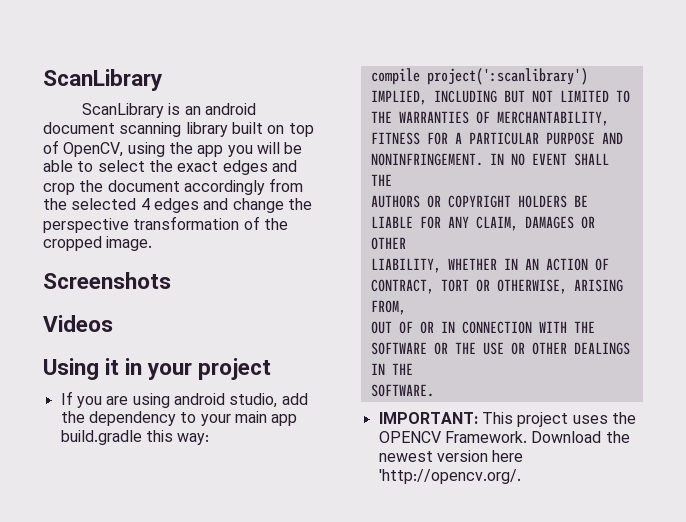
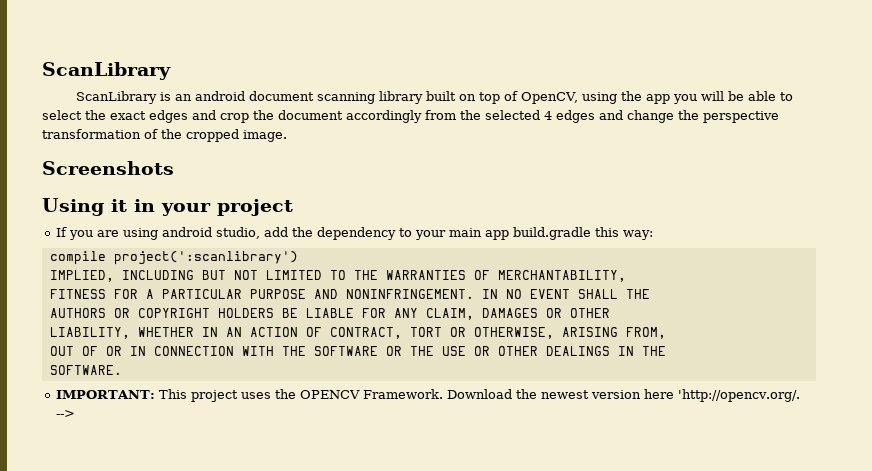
- Videos
- Download the newest version here 'http://opencv.org/.
+ Download the newest version here 'http://opencv.org/. -->

